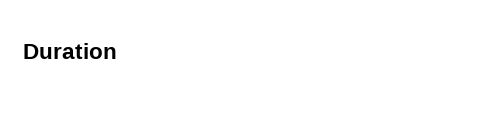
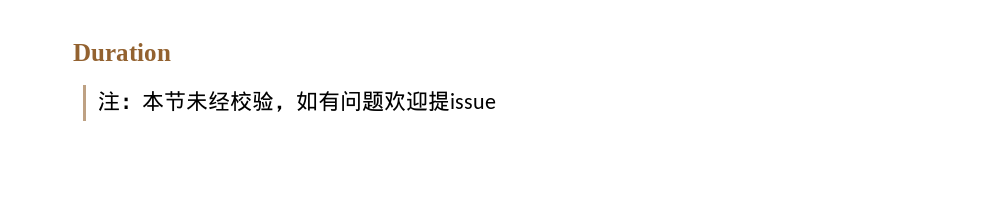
+ 注：本节未经校验，如有问题欢迎提issue

